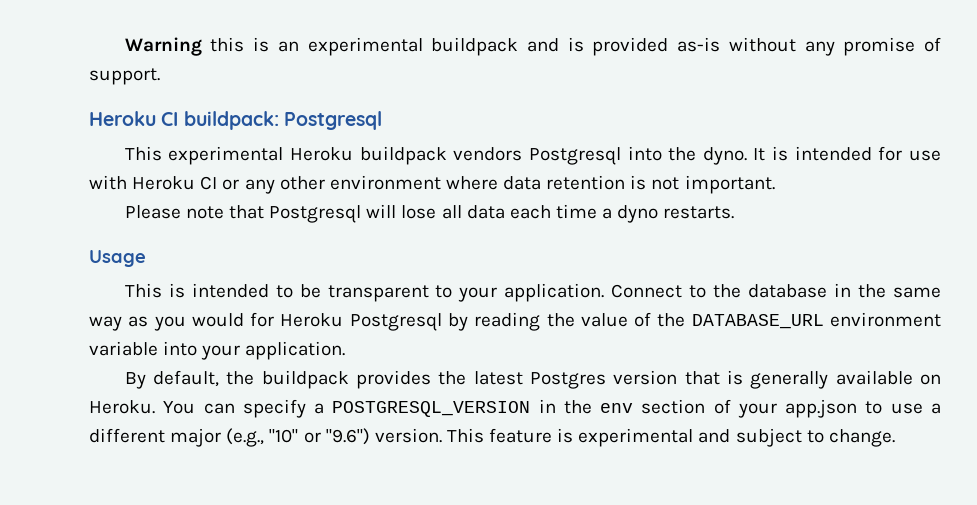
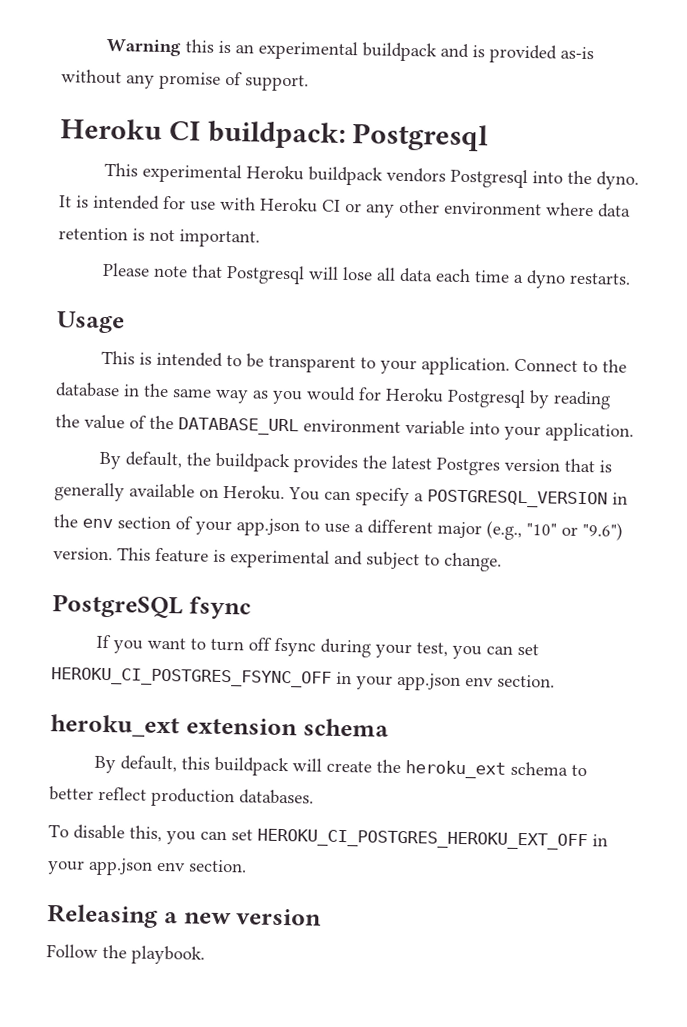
+ PostgreSQL fsync
+ If you want to turn off fsync during your test, you can set HEROKU_CI_POSTGRES_FSYNC_OFF in your app.json env section.
+ heroku_ext extension schema
+ By default, this buildpack will create the heroku_ext schema to better reflect production databases.
+ To disable this, you can set HEROKU_CI_POSTGRES_HEROKU_EXT_OFF in your app.json env section.
+ Releasing a new version
+ Follow the playbook.

